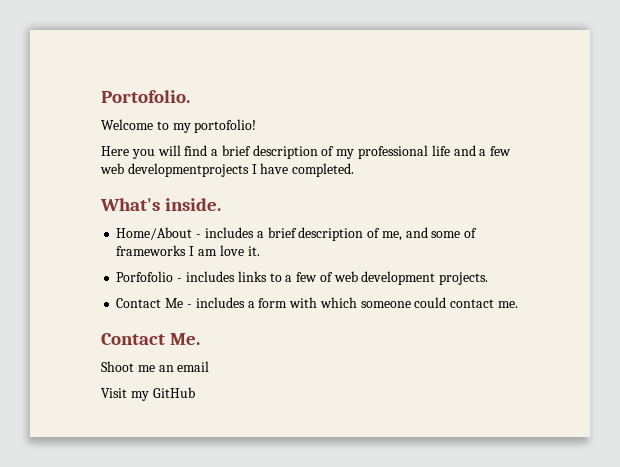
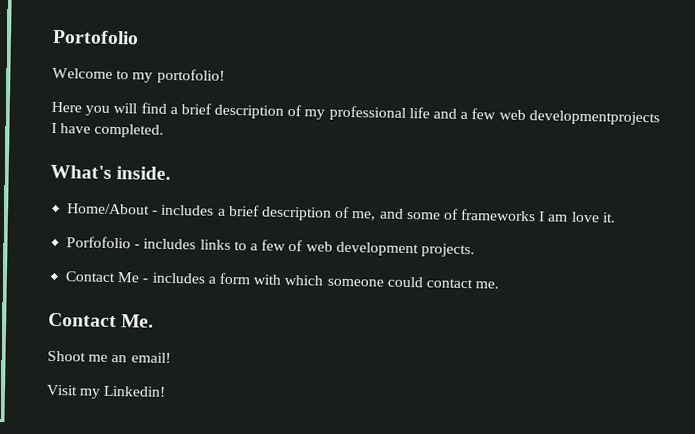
- Portofolio.
+ Portofolio
- Shoot me an email
+ Shoot me an email!
- Visit my GitHub
+ Visit my Linkedin!

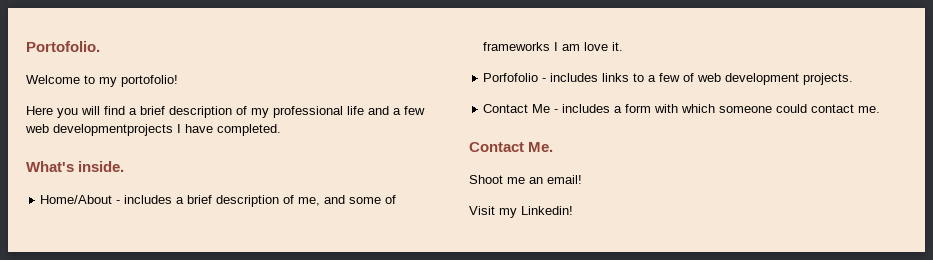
- Portofolio
+ Portofolio.

